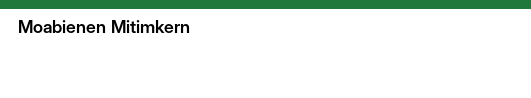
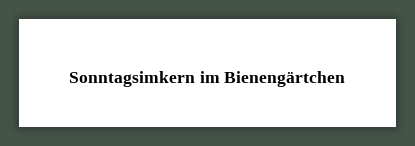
- Moabienen Mitimkern
+ Sonntagsimkern im Bienengärtchen

